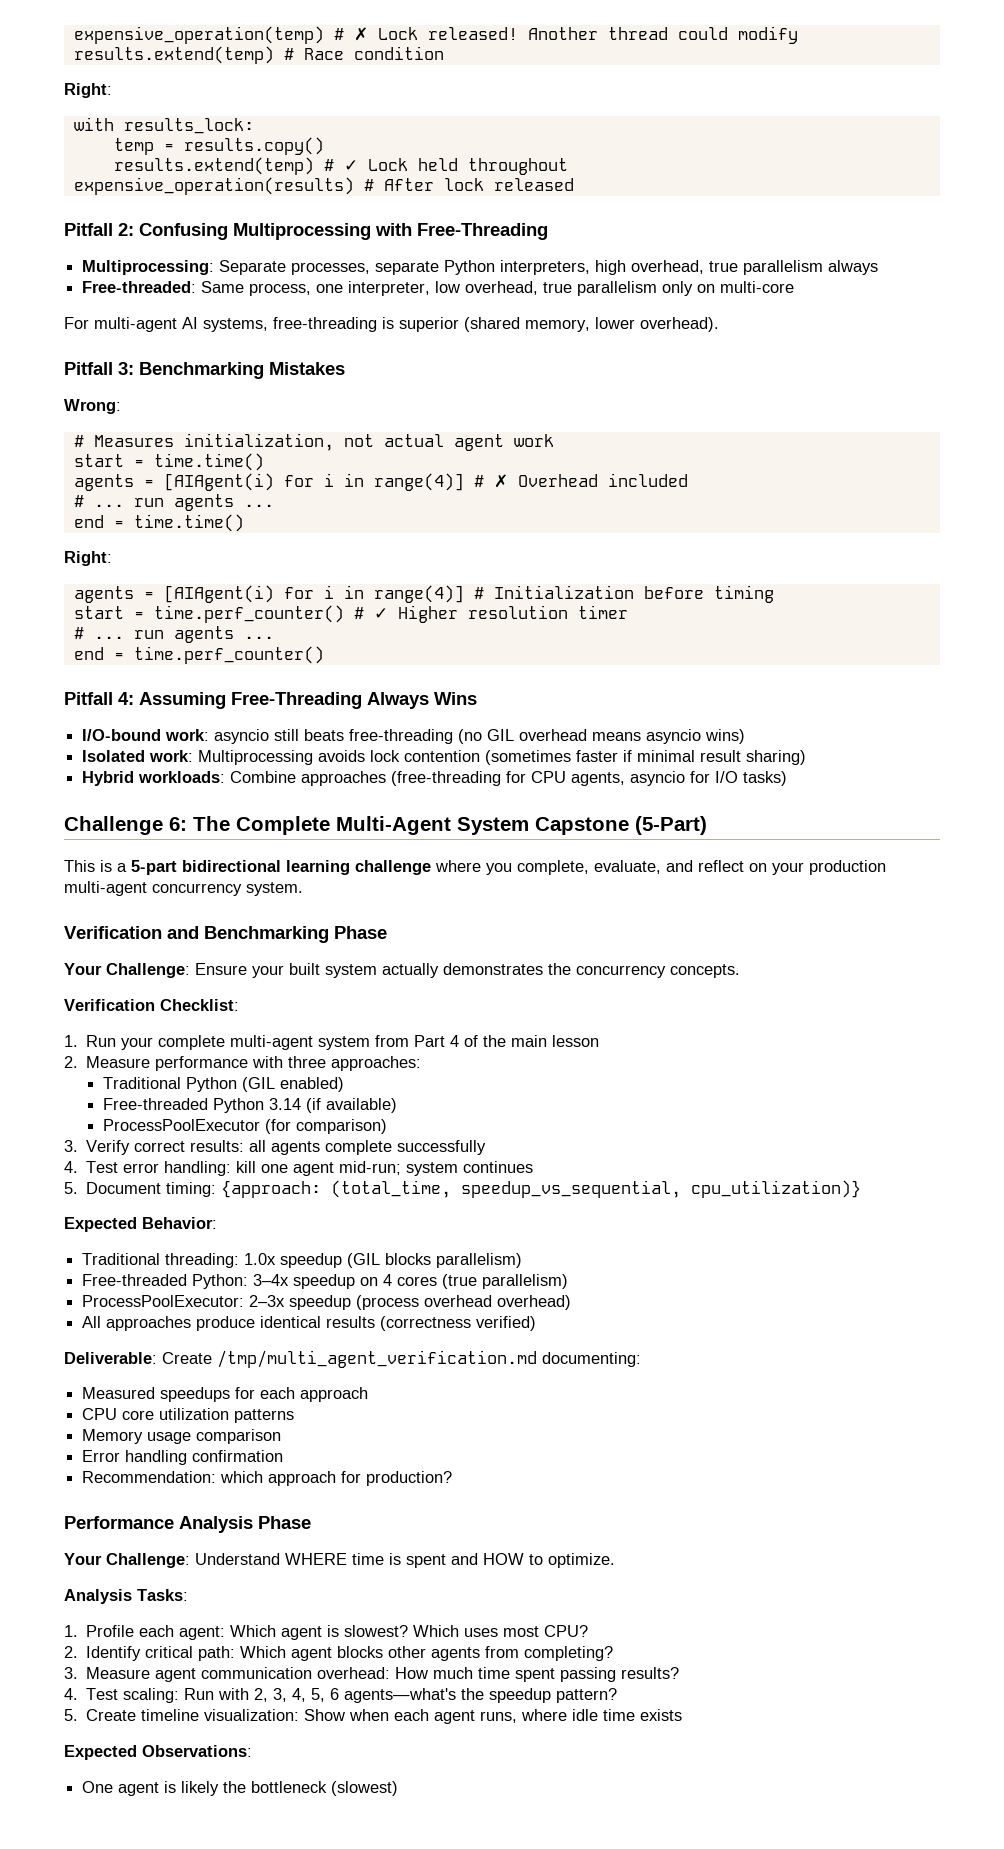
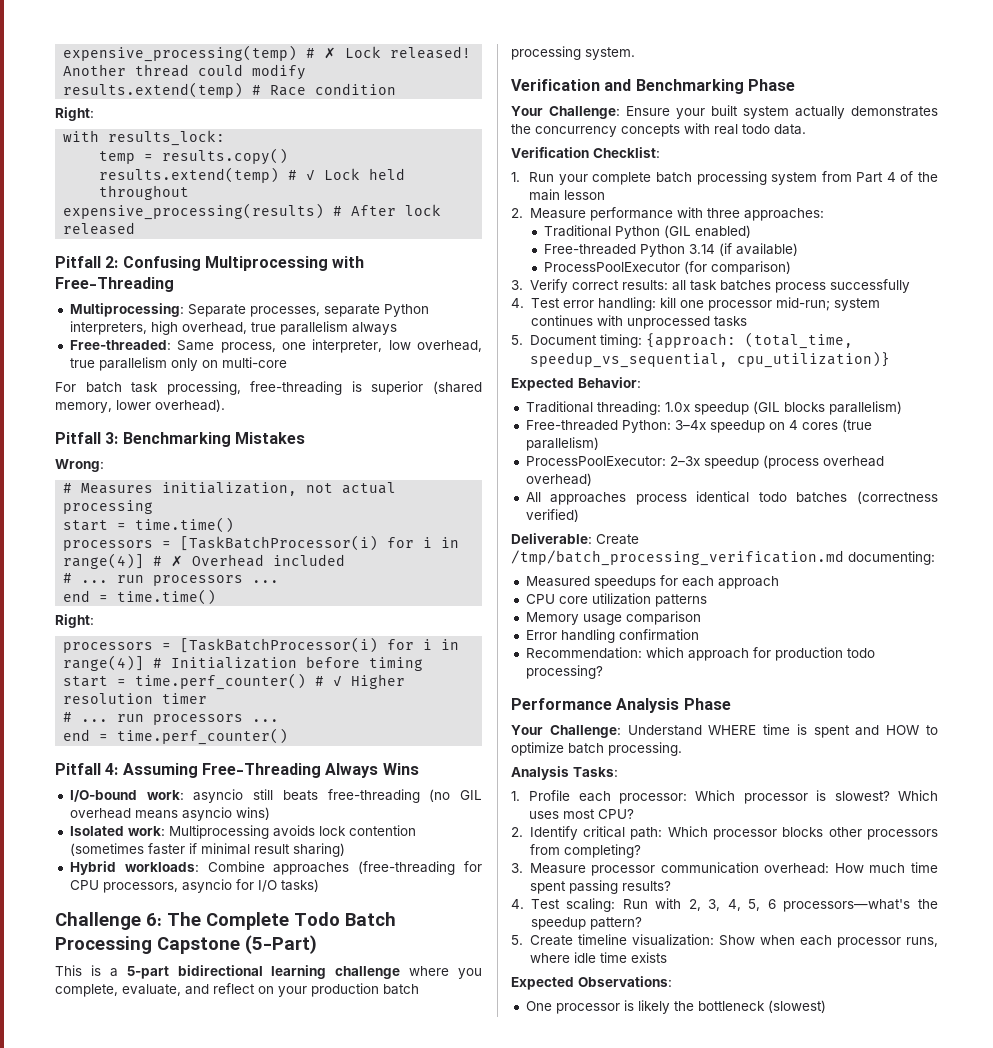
- expensive_operation(temp) # ✗ Lock released!
+ expensive_processing(temp) # ✗ Lock released!
- expensive_operation(results) # After lock released
+ expensive_processing(results) # After lock released
- For multi-agent AI systems, free-threading is superior (shared memory, lower overhead).
+ For batch task processing, free-threading is superior (shared memory, lower overhead).
- # Measures initialization, not actual agent work
+ # Measures initialization, not actual processing
- agents = [AIAgent(i) for i in range(4)] # ✗ Overhead included
- # ... run agents ...
+ processors = [TaskBatchProcessor(i) for i in range(4)] # ✗ Overhead included
+ # ... run processors ...
- agents = [AIAgent(i) for i in range(4)] # Initialization before timing
+ processors = [TaskBatchProcessor(i) for i in range(4)] # Initialization before timing
  start = time.perf_counter() # ✓ Higher resolution timer
- # ... run agents ...
+ # ... run processors ...
- Hybrid workloads: Combine approaches (free-threading for CPU agents, asyncio for I/O tasks)
+ Hybrid workloads: Combine approaches (free-threading for CPU processors, asyncio for I/O tasks)
- Challenge 6: The Complete Multi-Agent System Capstone (5-Part)
+ Challenge 6: The Complete Todo Batch Processing Capstone (5-Part)
- This is a 5-part bidirectional learning challenge where you complete, evaluate, and reflect on your production multi-agent concurrency system.
+ This is a 5-part bidirectional learning challenge where you complete, evaluate, and reflect on your production batch processing system.
- Your Challenge: Ensure your built system actually demonstrates the concurrency concepts.
+ Your Challenge: Ensure your built system actually demonstrates the concurrency concepts with real todo data.
- 1. Run your complete multi-agent system from Part 4 of the main lesson
+ 1. Run your complete batch processing system from Part 4 of the main lesson
- 3. Verify correct results: all agents complete successfully
+ 3. Verify correct results: all task batches process successfully
- 4. Test error handling: kill one agent mid-run; system continues
+ 4. Test error handling: kill one processor mid-run; system continues with unprocessed tasks
- All approaches produce identical results (correctness verified)
+ All approaches process identical todo batches (correctness verified)
- Deliverable: Create /tmp/multi_agent_verification.md documenting:
+ Deliverable: Create /tmp/batch_processing_verification.md documenting:
- Recommendation: which approach for production?
+ Recommendation: which approach for production todo processing?
- Your Challenge: Understand WHERE time is spent and HOW to optimize.
+ Your Challenge: Understand WHERE time is spent and HOW to optimize batch processing.
- 1. Profile each agent: Which agent is slowest?
+ 1. Profile each processor: Which processor is slowest?
- 2. Identify critical path: Which agent blocks other agents from completing?
+ 2. Identify critical path: Which processor blocks other processors from completing?
- 3. Measure agent communication overhead: How much time spent passing results?
+ 3. Measure processor communication overhead: How much time spent passing results?
- 4. Test scaling: Run with 2, 3, 4, 5, 6 agents—what's the speedup pattern?
+ 4. Test scaling: Run with 2, 3, 4, 5, 6 processors—what's the speedup pattern?
- 5. Create timeline visualization: Show when each agent runs, where idle time exists
+ 5. Create timeline visualization: Show when each processor runs, where idle time exists
- One agent is likely the bottleneck (slowest)
+ One processor is likely the bottleneck (slowest)

